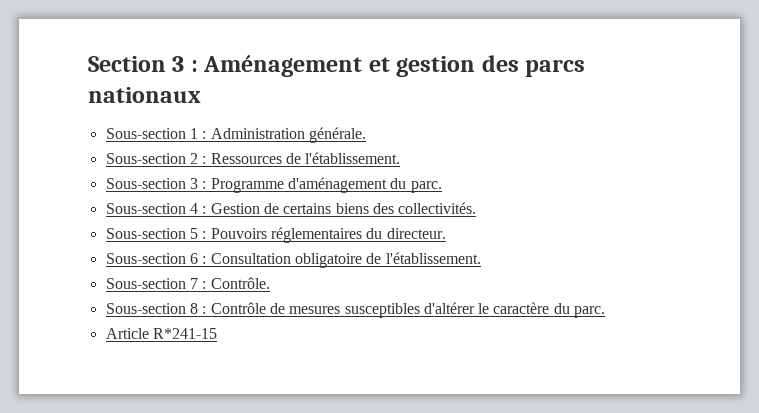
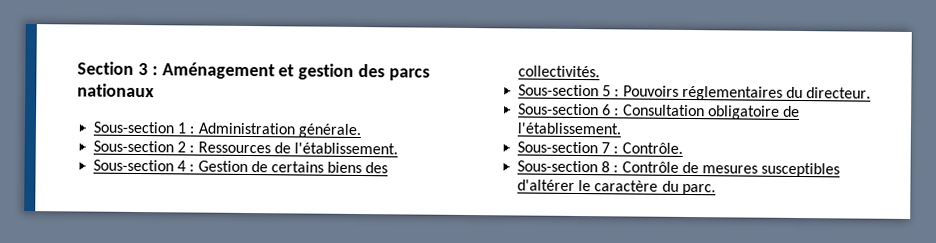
- Sous-section 3 : Programme d'aménagement du parc.
- Article R*241-15

